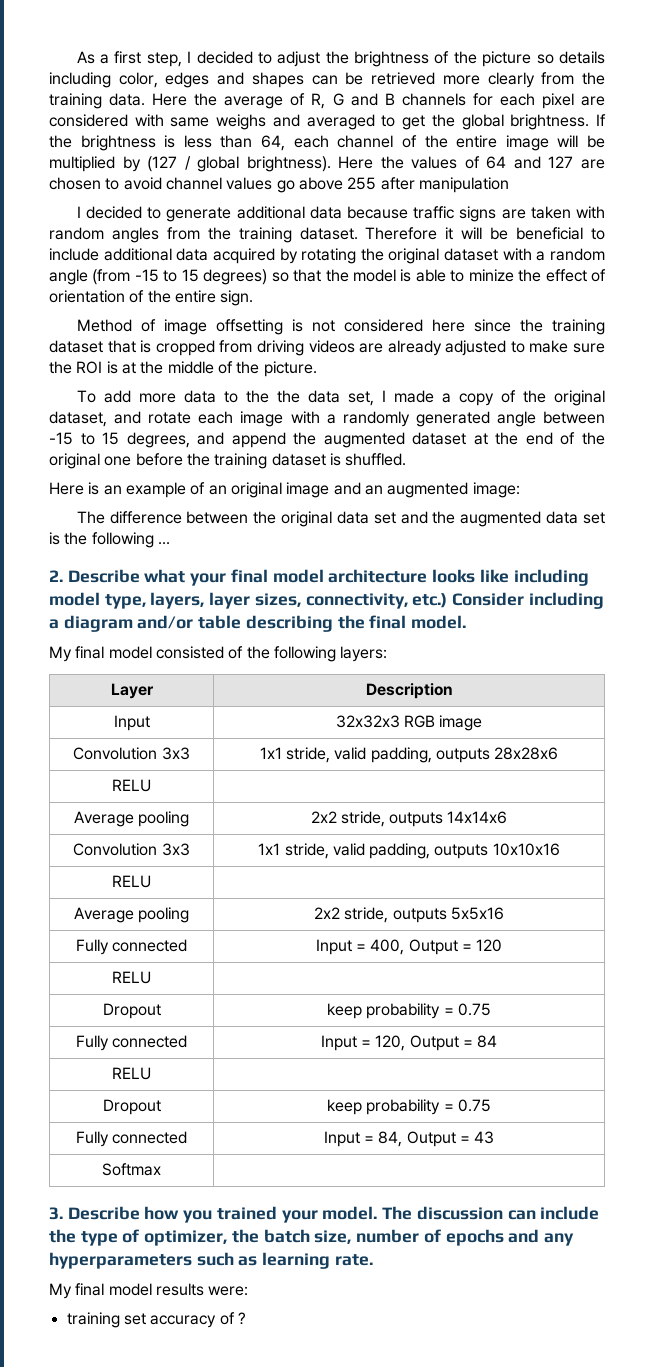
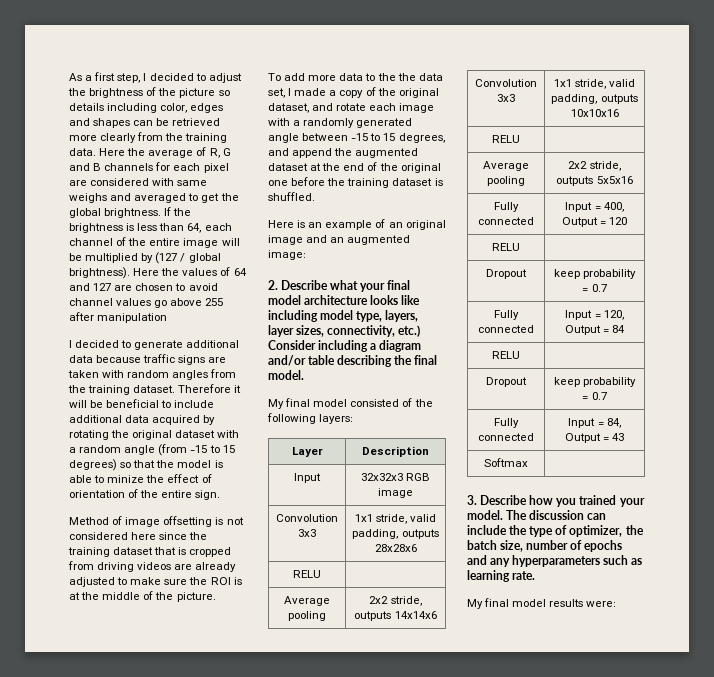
- The difference between the original data set and the augmented data set is the following ...
  Fully connected | Input = 400, Output = 120
  RELU |
- Dropout | keep probability = 0.75
+ Dropout | keep probability = 0.7
  Fully connected | Input = 120, Output = 84
  RELU |
- Dropout | keep probability = 0.75
+ Dropout | keep probability = 0.7
- training set accuracy of ?

